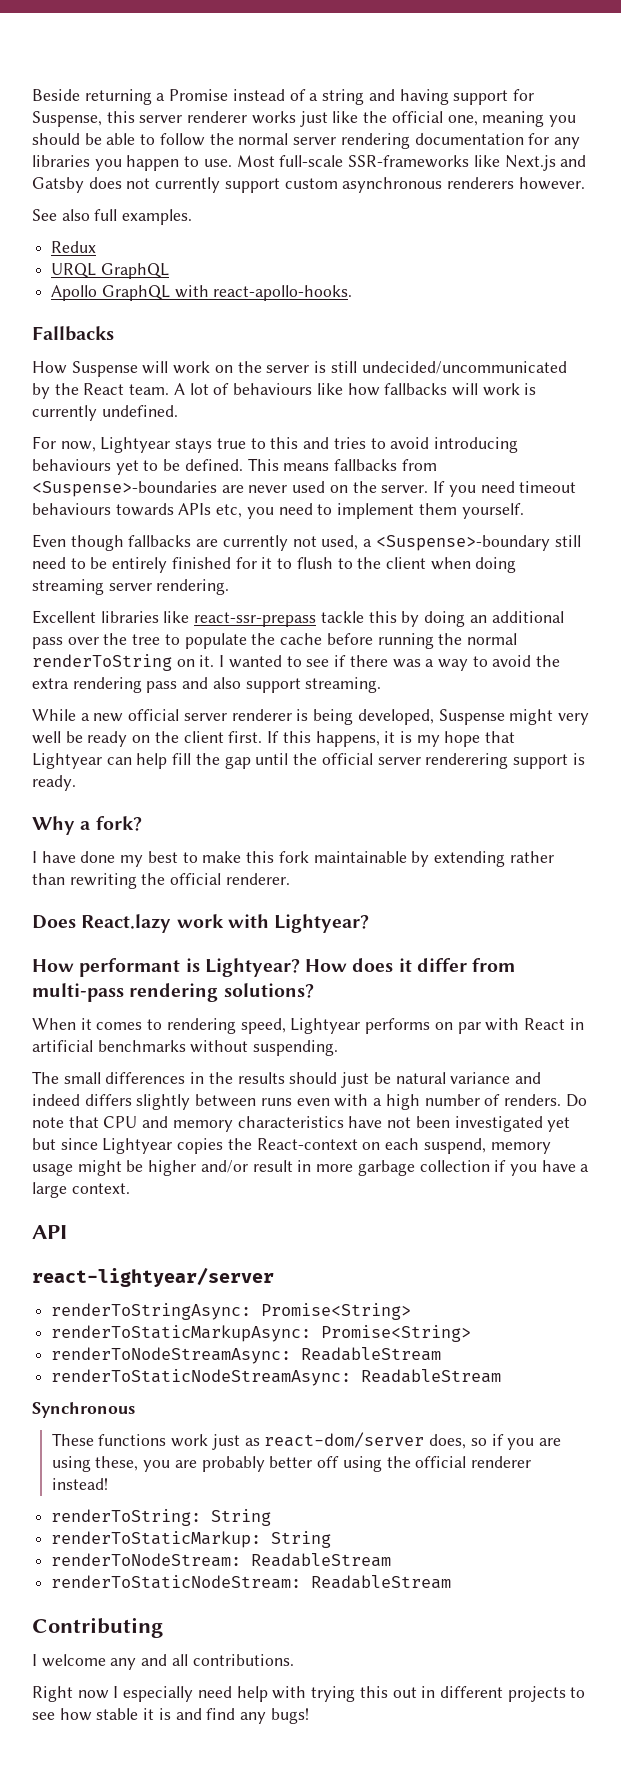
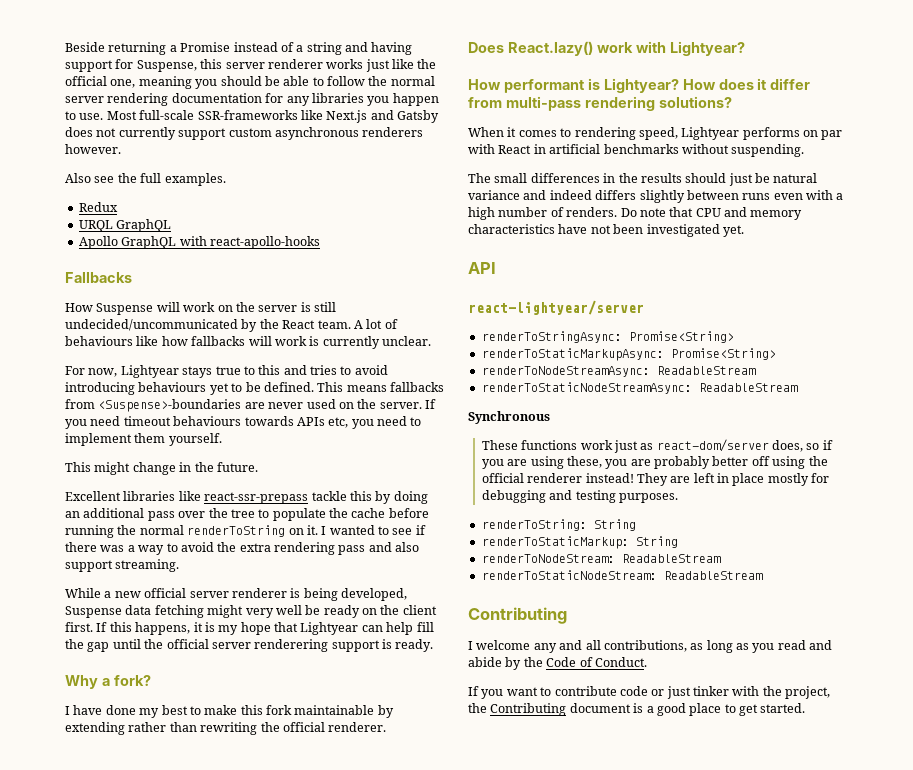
- See also full examples.
+ Also see the full examples.
- Apollo GraphQL with react-apollo-hooks.
+ Apollo GraphQL with react-apollo-hooks
- A lot of behaviours like how fallbacks will work is currently undefined.
+ A lot of behaviours like how fallbacks will work is currently unclear.
- Even though fallbacks are currently not used, a <Suspense>-boundary still need to be entirely finished for it to flush to the client when doing streaming server rendering.
+ This might change in the future.
- While a new official server renderer is being developed, Suspense might very well be ready on the client first.
+ While a new official server renderer is being developed, Suspense data fetching might very well be ready on the client first.
- Does React.lazy work with Lightyear?
+ Does React.lazy() work with Lightyear?
- Do note that CPU and memory characteristics have not been investigated yet but since Lightyear copies the React-context on each suspend, memory usage might be higher and/or result in more garbage collection if you have a large context.
+ Do note that CPU and memory characteristics have not been investigated yet.
+ They are left in place mostly for debugging and testing purposes.
- I welcome any and all contributions.
- Right now I especially need help with trying this out in different projects to see how stable it is and find any bugs!
+ I welcome any and all contributions, as long as you read and abide by the Code of Conduct.
+ If you want to contribute code or just tinker with the project, the Contributing document is a good place to get started.

